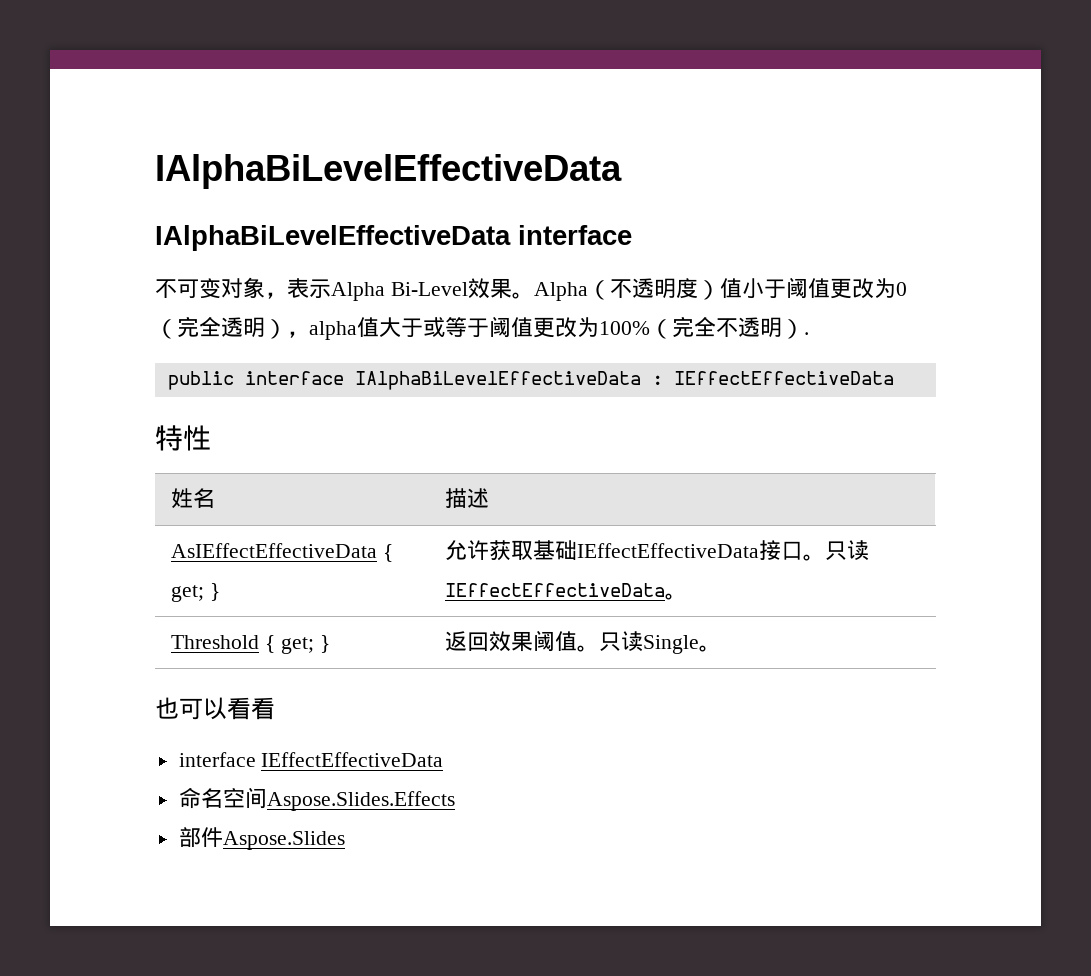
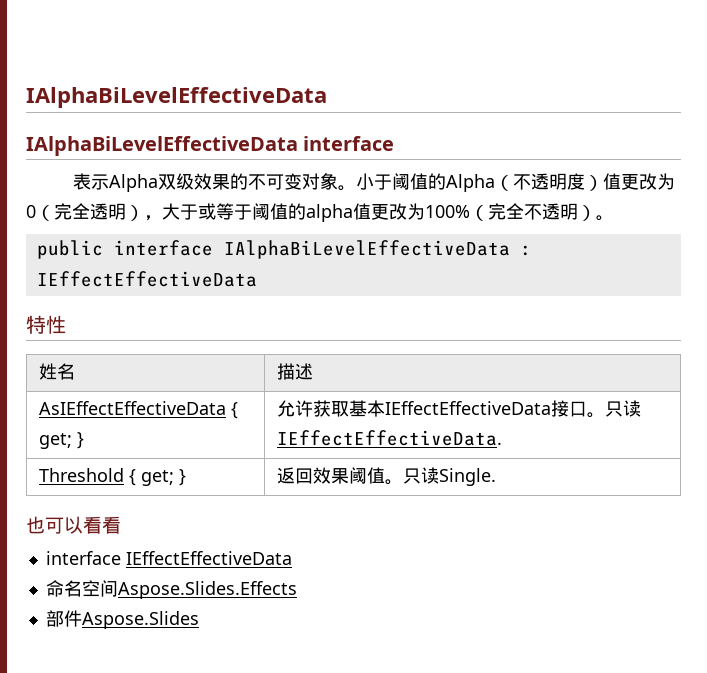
- 不可变对象，表示Alpha Bi-Level效果。Alpha（不透明度）值小于阈值更改为0（完全透明），alpha值大于或等于阈值更改为100%（完全不透明）.
+ 表示Alpha双级效果的不可变对象。小于阈值的Alpha（不透明度）值更改为0（完全透明），大于或等于阈值的alpha值更改为100%（完全不透明）。
- AsIEffectEffectiveData { get; } | 允许获取基础IEffectEffectiveData接口。只读IEffectEffectiveData。
+ AsIEffectEffectiveData { get; } | 允许获取基本IEffectEffectiveData接口。只读IEffectEffectiveData.
- Threshold { get; } | 返回效果阈值。只读Single。
+ Threshold { get; } | 返回效果阈值。只读Single.

